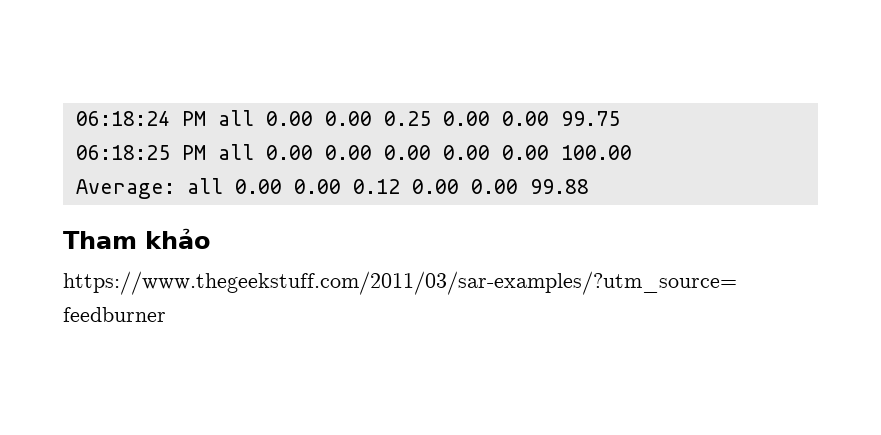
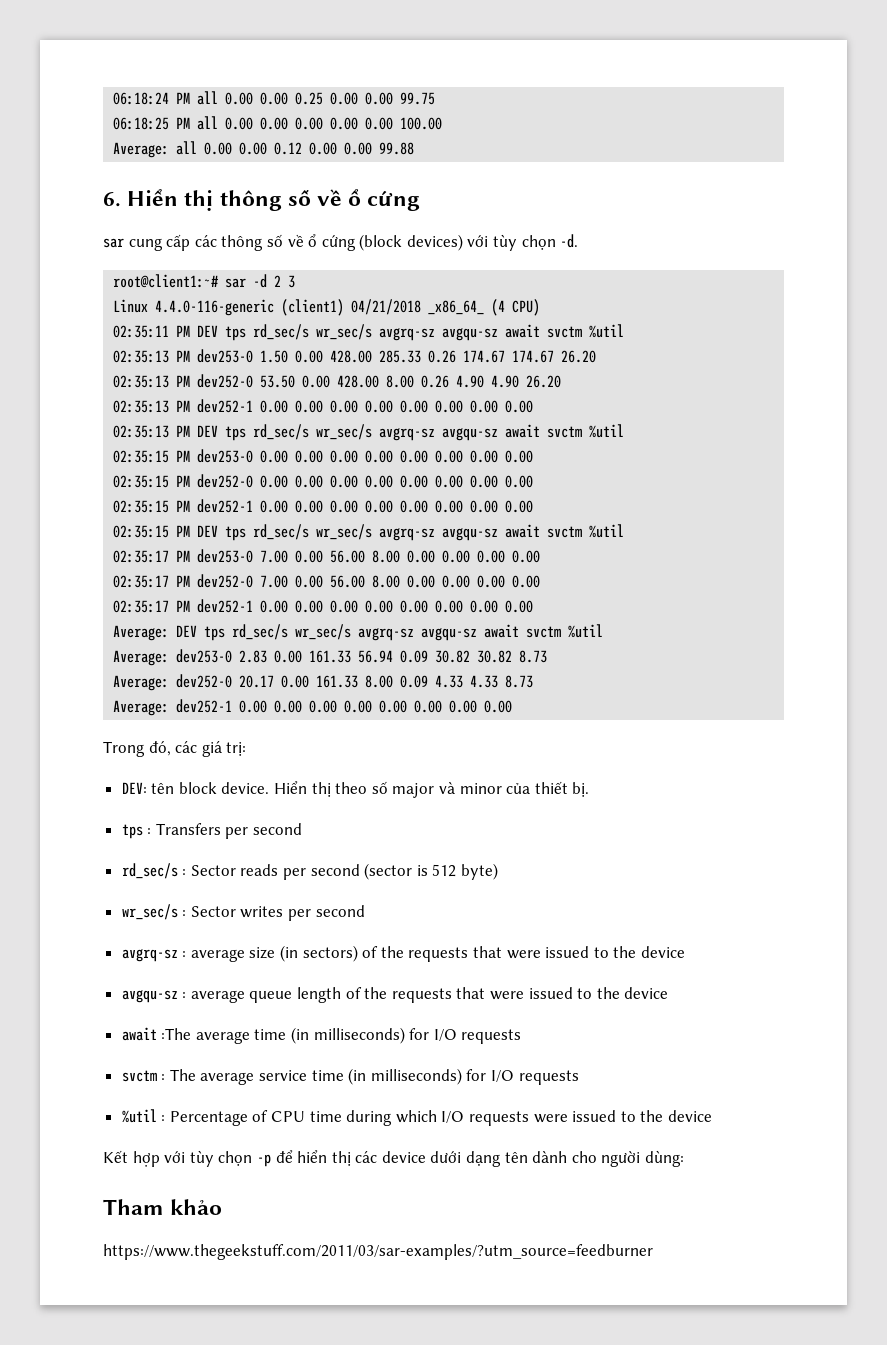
+ 6. Hiển thị thông số về ổ cứng
+ sar cung cấp các thông số về ổ cứng (block devices) với tùy chọn -d.
+ root@client1:~# sar -d 2 3
+ Linux 4.4.0-116-generic (client1) 04/21/2018 _x86_64_ (4 CPU)
+ 02:35:11 PM DEV tps rd_sec/s wr_sec/s avgrq-sz avgqu-sz await svctm %util
+ 02:35:13 PM dev253-0 1.50 0.00 428.00 285.33 0.26 174.67 174.67 26.20
+ 02:35:13 PM dev252-0 53.50 0.00 428.00 8.00 0.26 4.90 4.90 26.20
+ 02:35:13 PM dev252-1 0.00 0.00 0.00 0.00 0.00 0.00 0.00 0.00
+ 02:35:13 PM DEV tps rd_sec/s wr_sec/s avgrq-sz avgqu-sz await svctm %util
+ 02:35:15 PM dev253-0 0.00 0.00 0.00 0.00 0.00 0.00 0.00 0.00
+ 02:35:15 PM dev252-0 0.00 0.00 0.00 0.00 0.00 0.00 0.00 0.00
+ 02:35:15 PM dev252-1 0.00 0.00 0.00 0.00 0.00 0.00 0.00 0.00
+ 02:35:15 PM DEV tps rd_sec/s wr_sec/s avgrq-sz avgqu-sz await svctm %util
+ 02:35:17 PM dev253-0 7.00 0.00 56.00 8.00 0.00 0.00 0.00 0.00
+ 02:35:17 PM dev252-0 7.00 0.00 56.00 8.00 0.00 0.00 0.00 0.00
+ 02:35:17 PM dev252-1 0.00 0.00 0.00 0.00 0.00 0.00 0.00 0.00
+ Average: DEV tps rd_sec/s wr_sec/s avgrq-sz avgqu-sz await svctm %util
+ Average: dev253-0 2.83 0.00 161.33 56.94 0.09 30.82 30.82 8.73
+ Average: dev252-0 20.17 0.00 161.33 8.00 0.09 4.33 4.33 8.73
+ Average: dev252-1 0.00 0.00 0.00 0.00 0.00 0.00 0.00 0.00
+ Trong đó, các giá trị:
+ DEV: tên block device. Hiển thị theo số major và minor của thiết bị.
+ tps : Transfers per second
+ rd_sec/s : Sector reads per second (sector is 512 byte)
+ wr_sec/s : Sector writes per second
+ avgrq-sz : average size (in sectors) of the requests that were issued to the device
+ avgqu-sz : average queue length of the requests that were issued to the device
+ await :The average time (in milliseconds) for I/O requests
+ svctm : The average service time (in milliseconds) for I/O requests
+ %util : Percentage of CPU time during which I/O requests were issued to the device
+ Kết hợp với tùy chọn -p để hiển thị các device dưới dạng tên dành cho người dùng:

